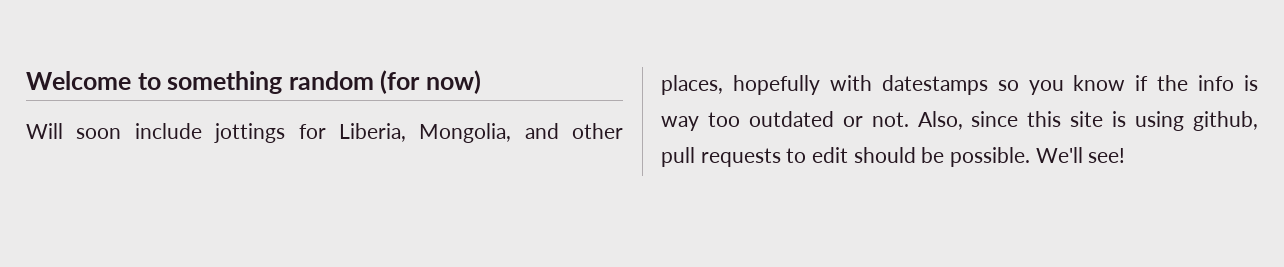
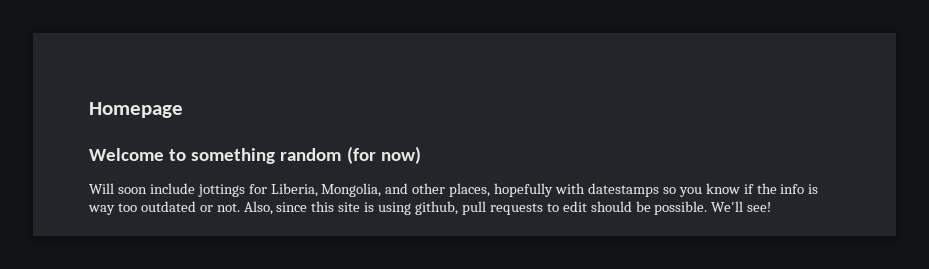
+ Homepage

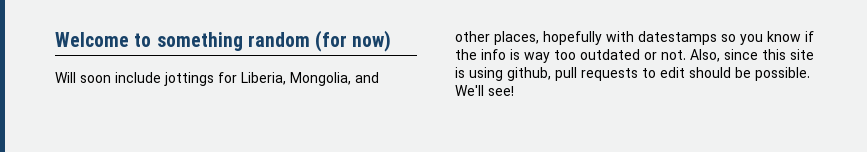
- Homepage

